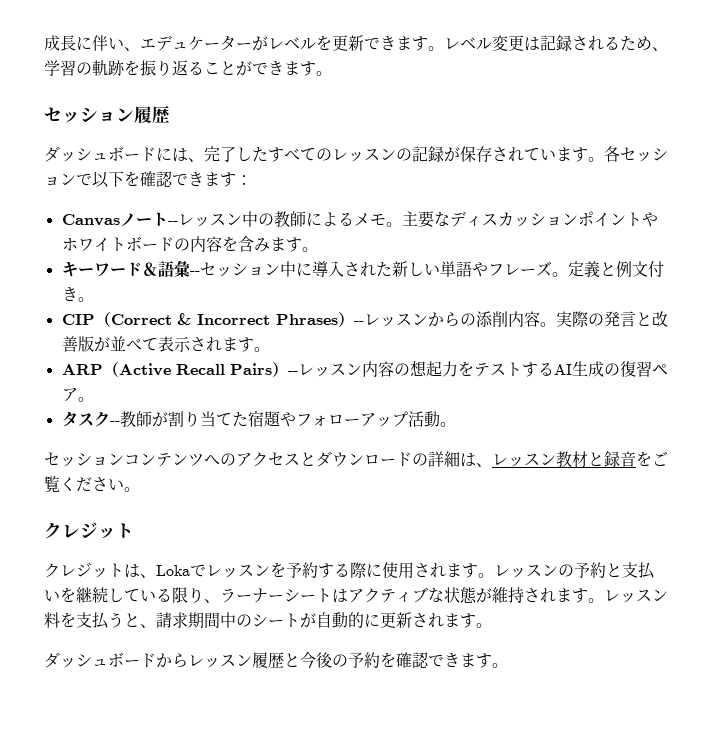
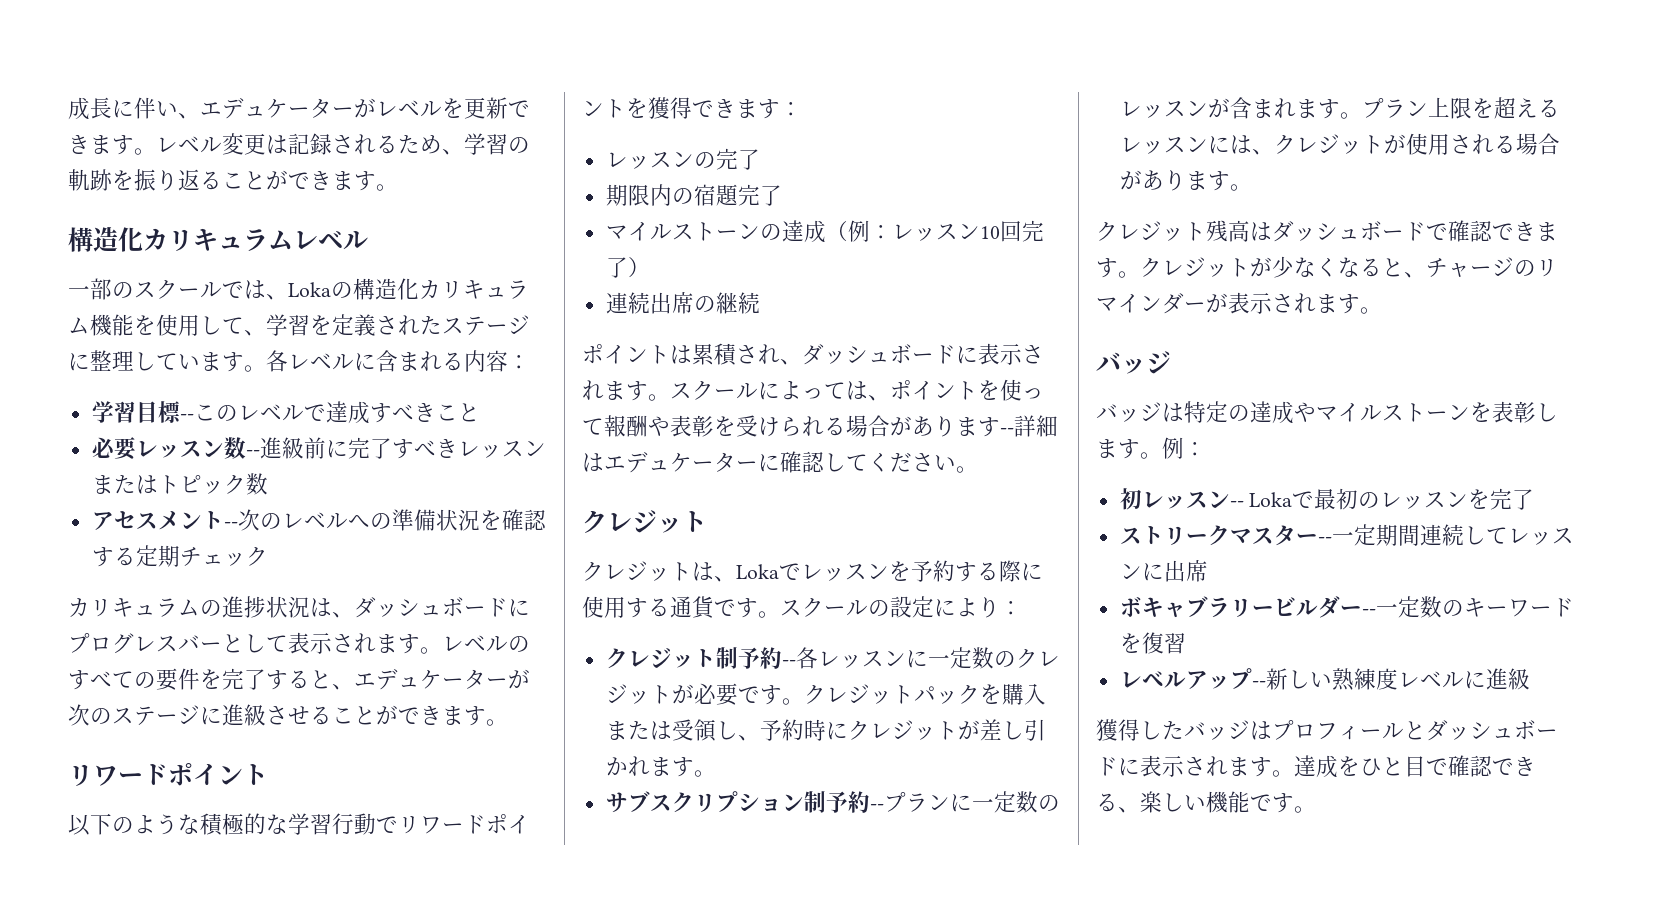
- セッション履歴
- ダッシュボードには、完了したすべてのレッスンの記録が保存されています。各セッションで以下を確認できます：
- Canvasノート--レッスン中の教師によるメモ。主要なディスカッションポイントやホワイトボードの内容を含みます。
- キーワード＆語彙--セッション中に導入された新しい単語やフレーズ。定義と例文付き。
- CIP（Correct & Incorrect Phrases）--レッスンからの添削内容。実際の発言と改善版が並べて表示されます。
- ARP（Active Recall Pairs）--レッスン内容の想起力をテストするAI生成の復習ペア。
- タスク--教師が割り当てた宿題やフォローアップ活動。
- セッションコンテンツへのアクセスとダウンロードの詳細は、レッスン教材と録音をご覧ください。
+ 構造化カリキュラムレベル
+ 一部のスクールでは、Lokaの構造化カリキュラム機能を使用して、学習を定義されたステージに整理しています。各レベルに含まれる内容：
+ 学習目標--このレベルで達成すべきこと
+ 必要レッスン数--進級前に完了すべきレッスンまたはトピック数
+ アセスメント--次のレベルへの準備状況を確認する定期チェック
+ カリキュラムの進捗状況は、ダッシュボードにプログレスバーとして表示されます。レベルのすべての要件を完了すると、エデュケーターが次のステージに進級させることができます。
+ リワードポイント
+ 以下のような積極的な学習行動でリワードポイントを獲得できます：
+ レッスンの完了
+ 期限内の宿題完了
+ マイルストーンの達成（例：レッスン10回完了）
+ 連続出席の継続
+ ポイントは累積され、ダッシュボードに表示されます。スクールによっては、ポイントを使って報酬や表彰を受けられる場合があります--詳細はエデュケーターに確認してください。
- クレジットは、Lokaでレッスンを予約する際に使用されます。レッスンの予約と支払いを継続している限り、ラーナーシートはアクティブな状態が維持されます。レッスン料を支払うと、請求期間中のシートが自動的に更新されます。
- ダッシュボードからレッスン履歴と今後の予約を確認できます。
+ クレジットは、Lokaでレッスンを予約する際に使用する通貨です。スクールの設定により：
+ クレジット制予約--各レッスンに一定数のクレジットが必要です。クレジットパックを購入または受領し、予約時にクレジットが差し引かれます。
+ サブスクリプション制予約--プランに一定数のレッスンが含まれます。プラン上限を超えるレッスンには、クレジットが使用される場合があります。
+ クレジット残高はダッシュボードで確認できます。クレジットが少なくなると、チャージのリマインダーが表示されます。
+ バッジ
+ バッジは特定の達成やマイルストーンを表彰します。例：
+ 初レッスン-- Lokaで最初のレッスンを完了
+ ストリークマスター--一定期間連続してレッスンに出席
+ ボキャブラリービルダー--一定数のキーワードを復習
+ レベルアップ--新しい熟練度レベルに進級
+ 獲得したバッジはプロフィールとダッシュボードに表示されます。達成をひと目で確認できる、楽しい機能です。

